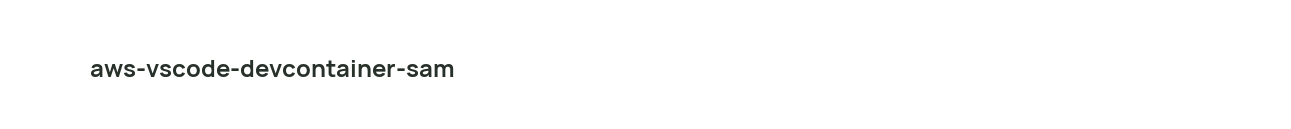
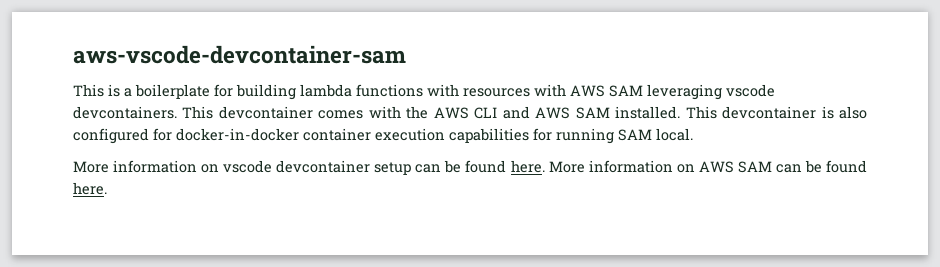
+ This is a boilerplate for building lambda functions with resources with AWS SAM leveraging vscode devcontainers. This devcontainer comes with the AWS CLI and AWS SAM installed. This devcontainer is also configured for docker-in-docker container execution capabilities for running SAM local.
+ More information on vscode devcontainer setup can be found here. More information on AWS SAM can be found here.

